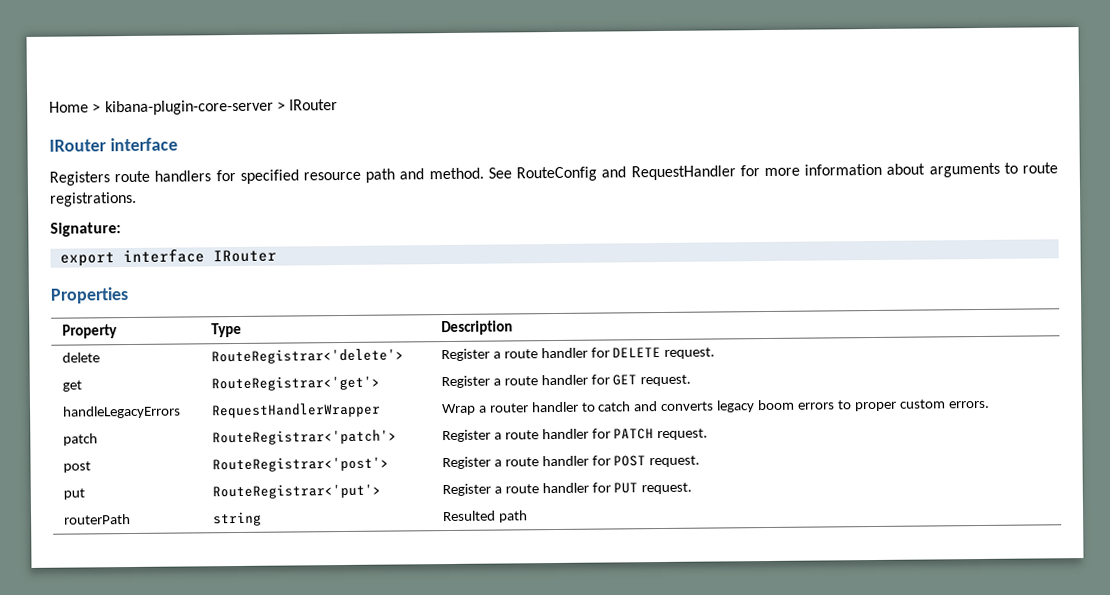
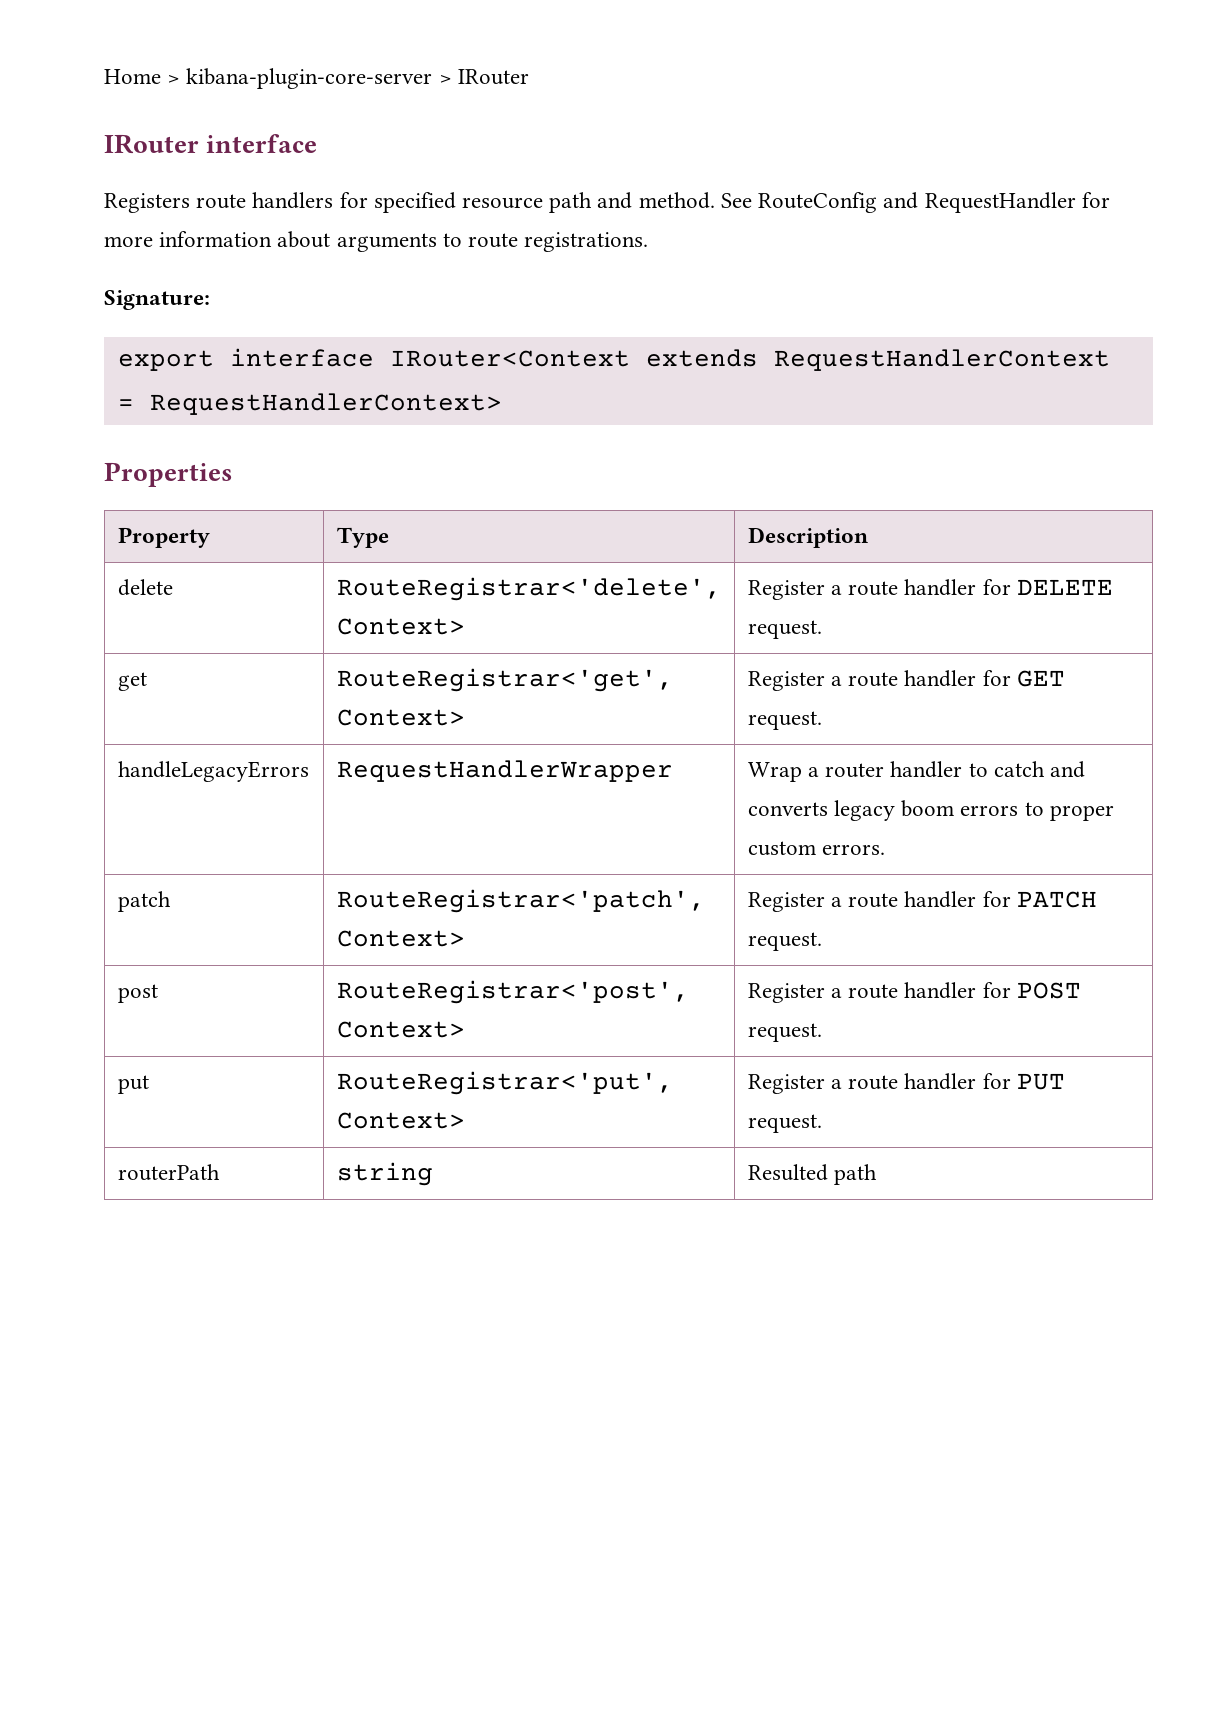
- export interface IRouter
+ export interface IRouter<Context extends RequestHandlerContext = RequestHandlerContext>
- delete | RouteRegistrar<'delete'> | Register a route handler for DELETE request.
+ delete | RouteRegistrar<'delete', Context> | Register a route handler for DELETE request.
- get | RouteRegistrar<'get'> | Register a route handler for GET request.
+ get | RouteRegistrar<'get', Context> | Register a route handler for GET request.
- patch | RouteRegistrar<'patch'> | Register a route handler for PATCH request.
+ patch | RouteRegistrar<'patch', Context> | Register a route handler for PATCH request.
- post | RouteRegistrar<'post'> | Register a route handler for POST request.
+ post | RouteRegistrar<'post', Context> | Register a route handler for POST request.
- put | RouteRegistrar<'put'> | Register a route handler for PUT request.
+ put | RouteRegistrar<'put', Context> | Register a route handler for PUT request.

